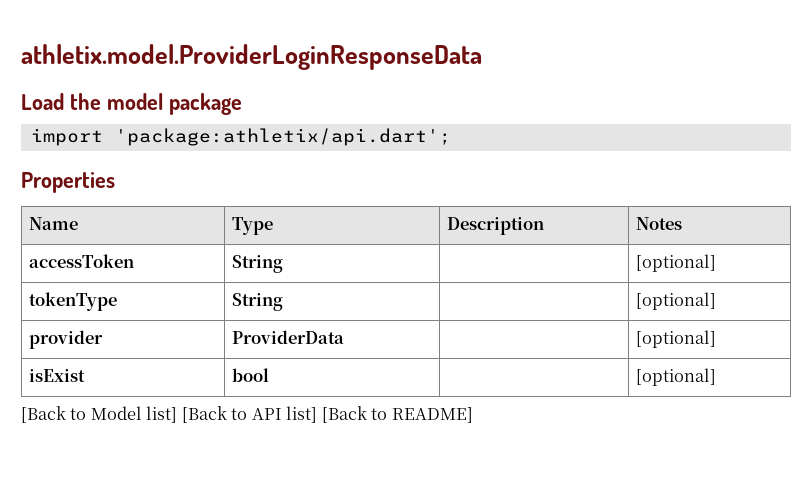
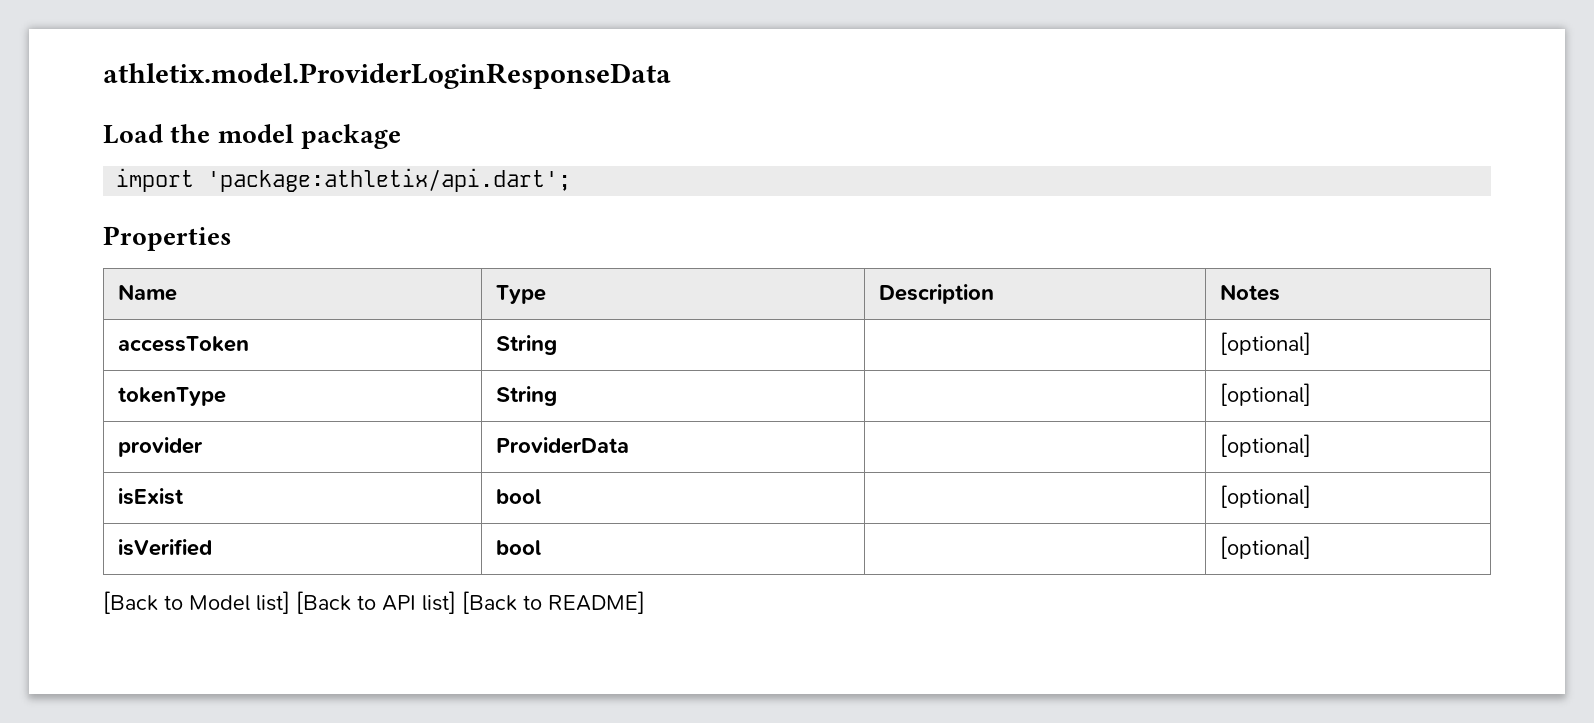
+ isVerified | bool | | [optional]

